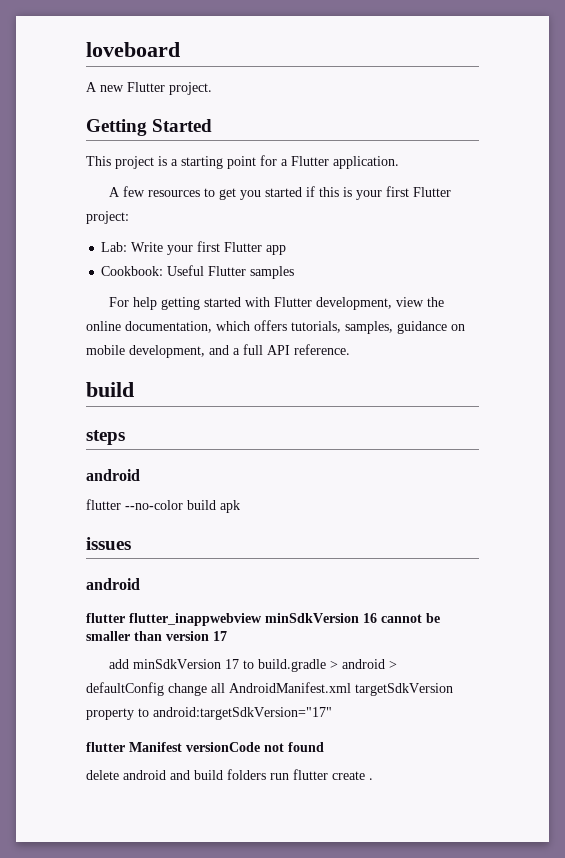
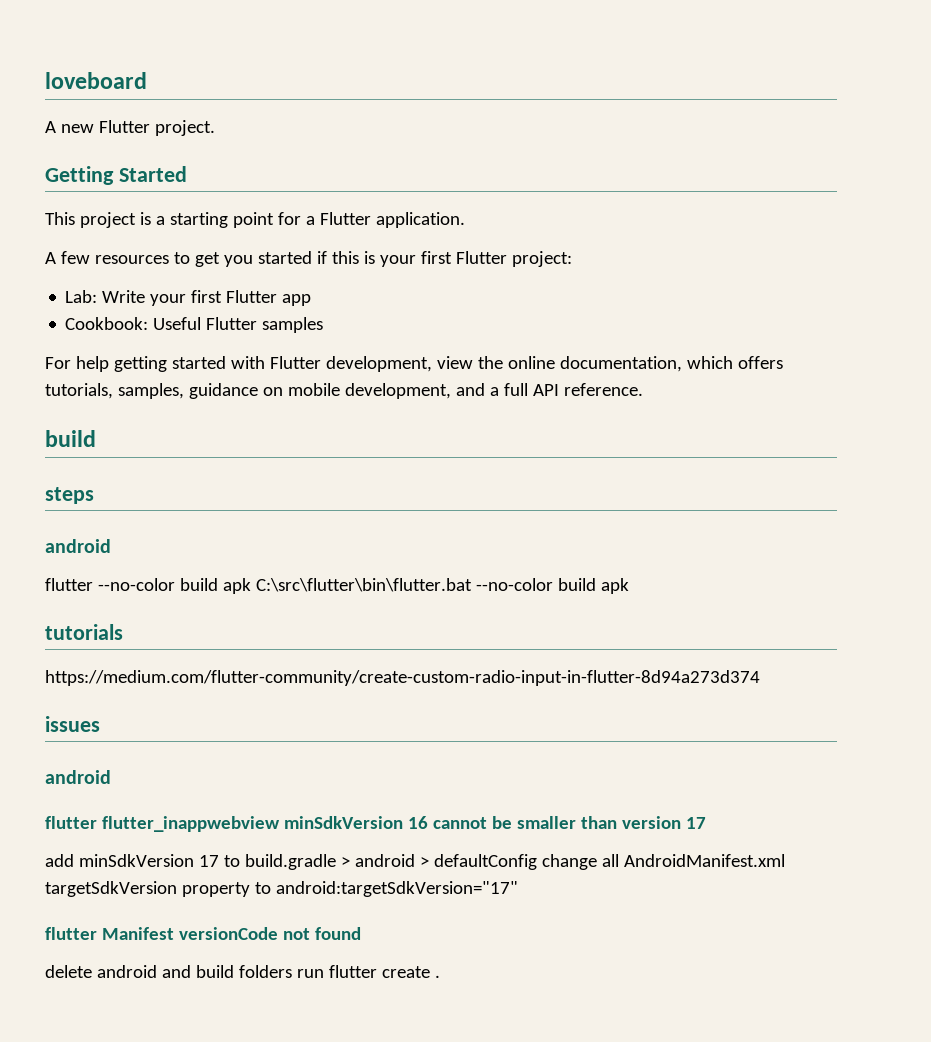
- flutter --no-color build apk
+ flutter --no-color build apk C:\src\flutter\bin\flutter.bat --no-color build apk
+ tutorials
+ https://medium.com/flutter-community/create-custom-radio-input-in-flutter-8d94a273d374

